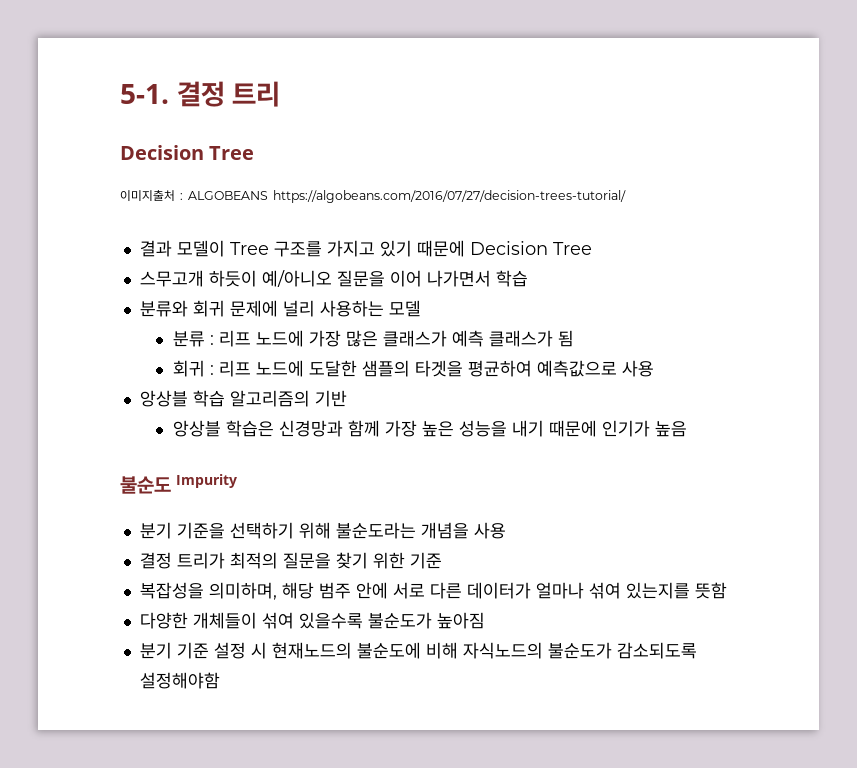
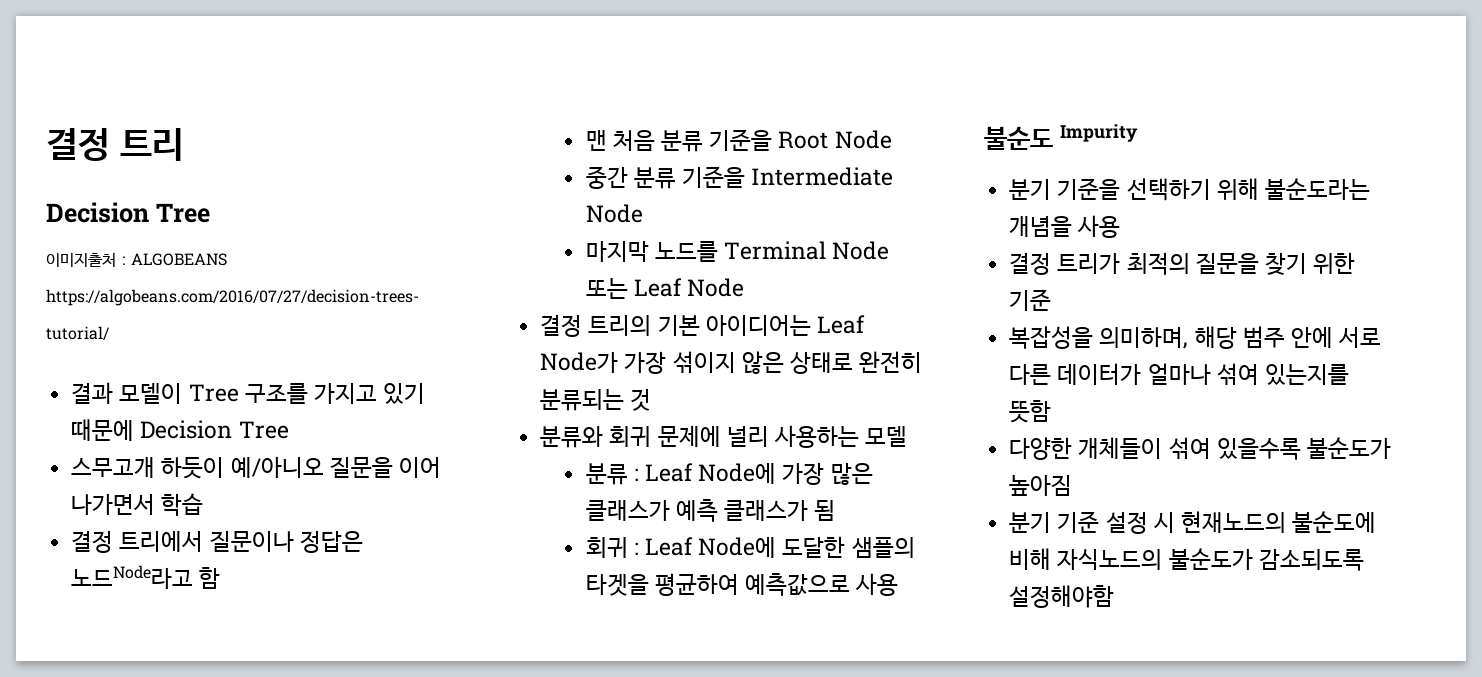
- 5-1.
+ 결정 트리에서 질문이나 정답은 노드Node라고 함
+ 맨 처음 분류 기준을 Root Node
+ 중간 분류 기준을 Intermediate Node
+ 마지막 노드를 Terminal Node 또는 Leaf Node
+ 결정 트리의 기본 아이디어는 Leaf Node가 가장 섞이지 않은 상태로 완전히 분류되는 것
- 분류 : 리프 노드에 가장 많은 클래스가 예측 클래스가 됨
+ 분류 : Leaf Node에 가장 많은 클래스가 예측 클래스가 됨
- 회귀 : 리프 노드에 도달한 샘플의 타겟을 평균하여 예측값으로 사용
+ 회귀 : Leaf Node에 도달한 샘플의 타겟을 평균하여 예측값으로 사용
- 앙상블 학습 알고리즘의 기반
- 앙상블 학습은 신경망과 함께 가장 높은 성능을 내기 때문에 인기가 높음

